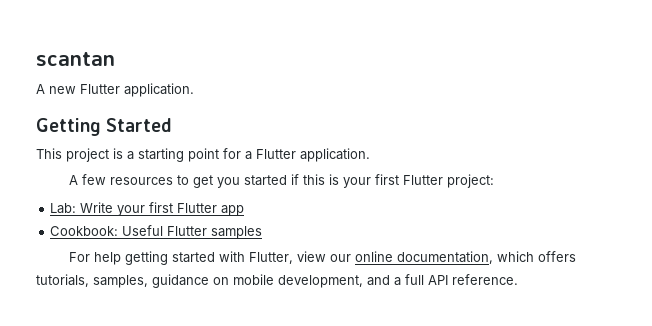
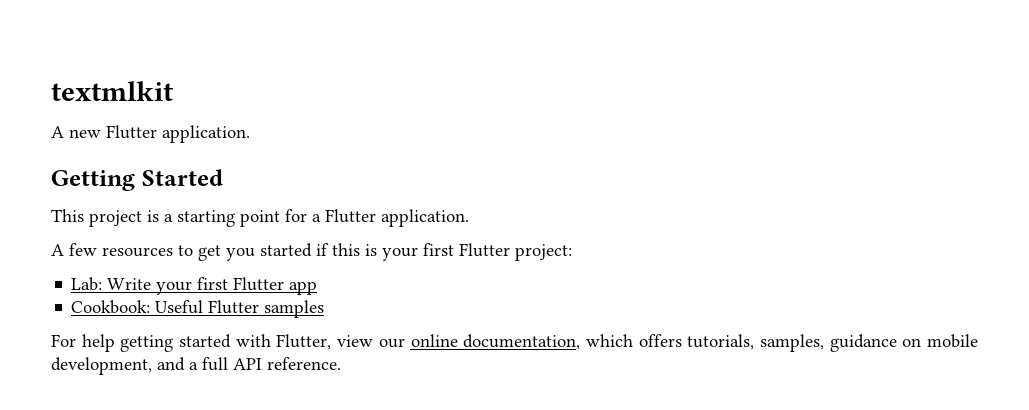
- scantan
+ textmlkit

